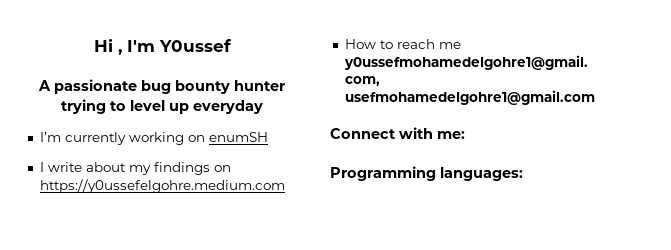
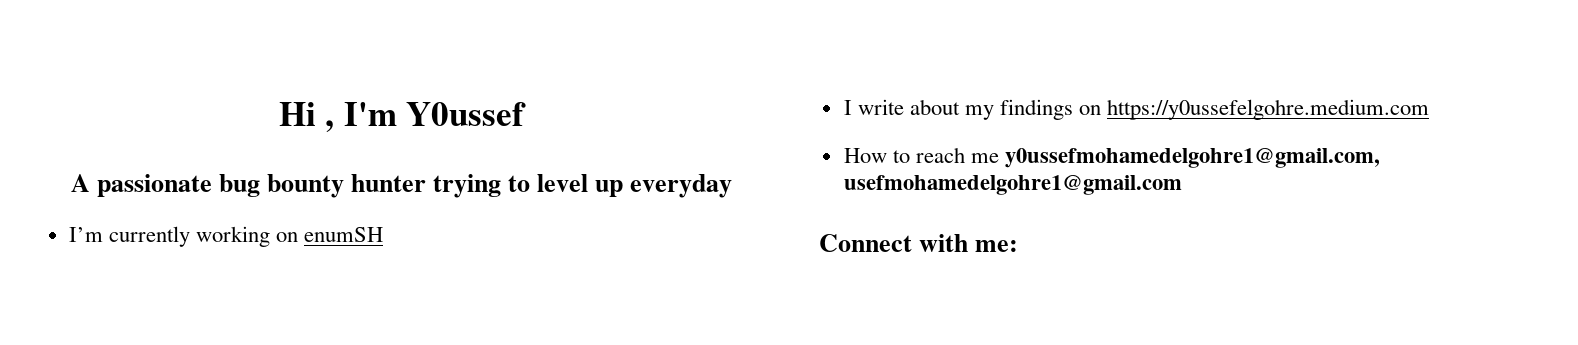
- Programming languages:

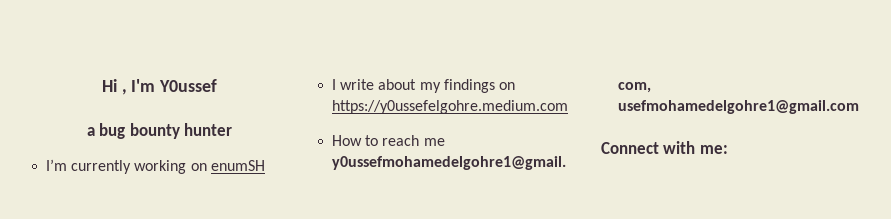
- A passionate bug bounty hunter trying to level up everyday
+ a bug bounty hunter

